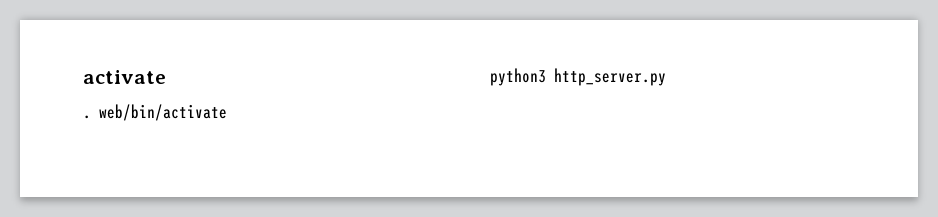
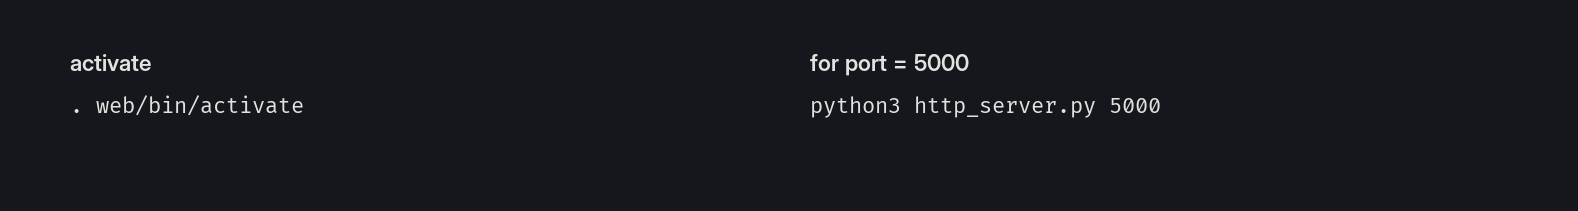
+ for port = 5000
- python3 http_server.py
+ python3 http_server.py 5000

